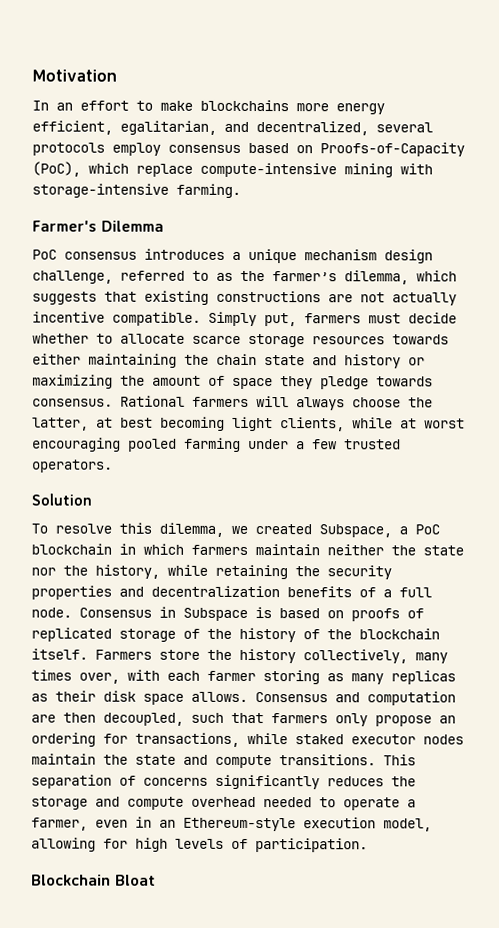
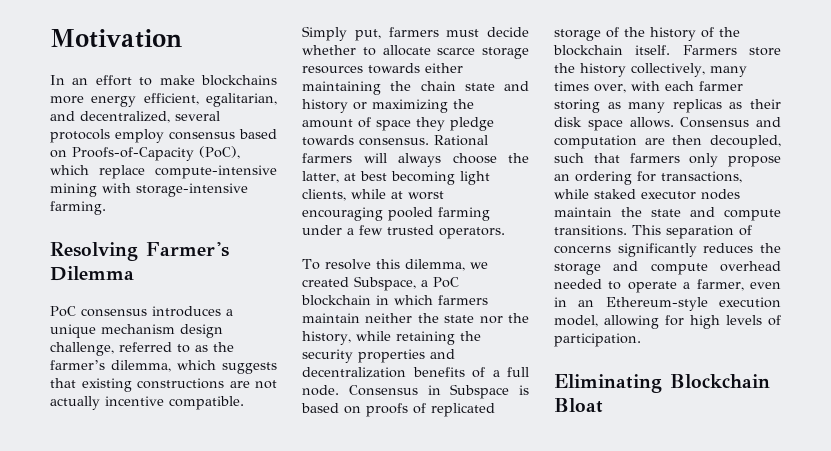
- Farmer's Dilemma
+ Resolving Farmer's Dilemma
- Solution
- Blockchain Bloat
+ Eliminating Blockchain Bloat

